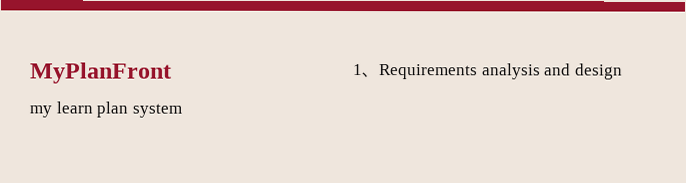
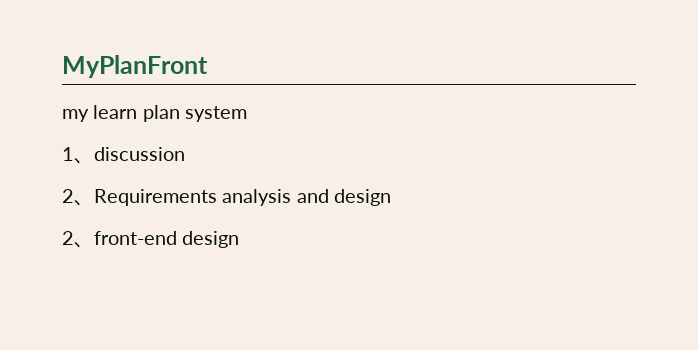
- 1、Requirements analysis and design
+ 1、discussion
+ 2、Requirements analysis and design
+ 2、front-end design

